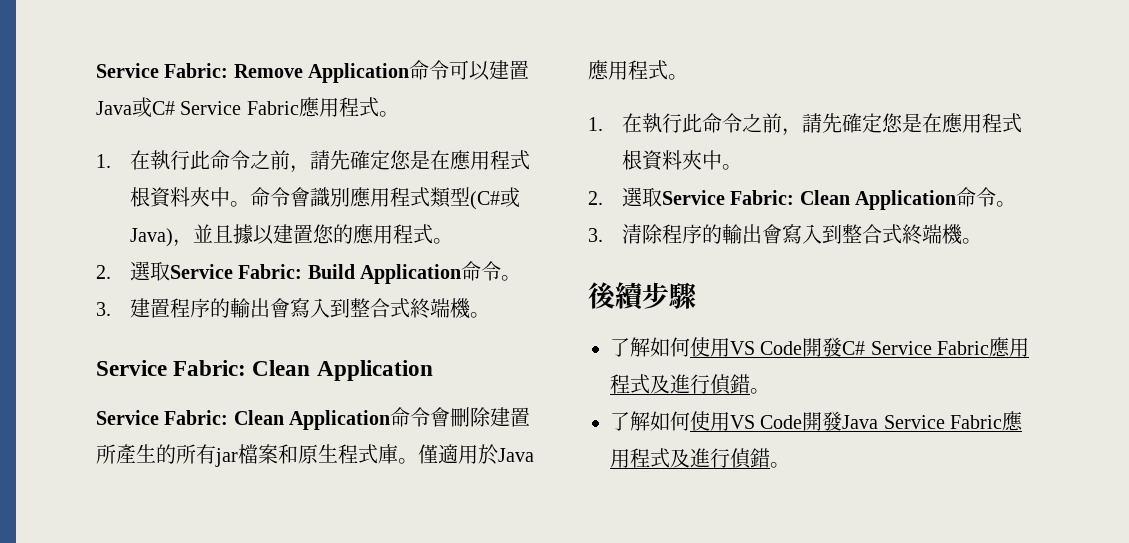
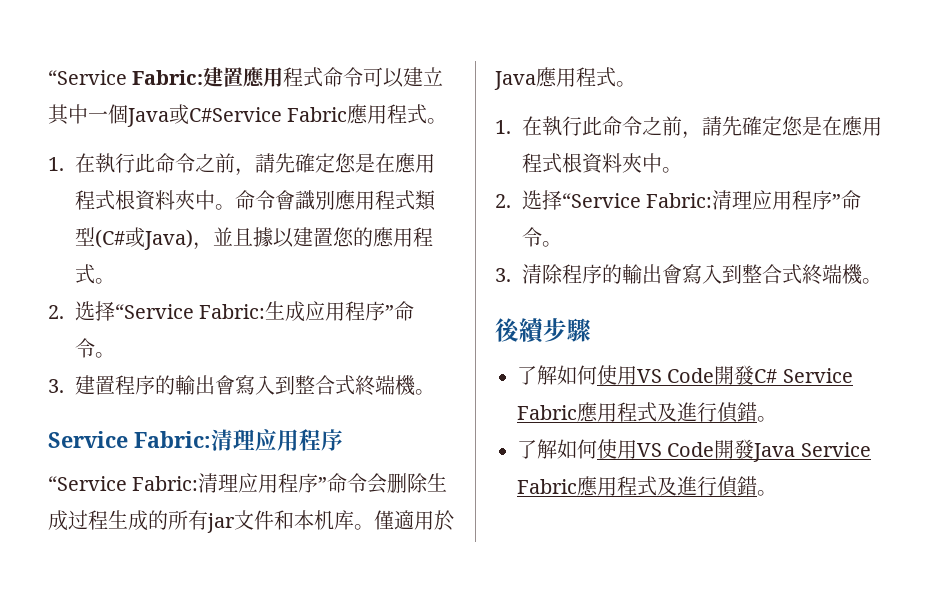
- Service Fabric: Remove Application命令可以建置Java或C# Service Fabric應用程式。
+ “Service Fabric:建置應用程式命令可以建立其中一個Java或C#Service Fabric應用程式。
- 2.選取Service Fabric: Build Application命令。
+ 2.选择“Service Fabric:生成应用程序”命令。
  3.建置程序的輸出會寫入到整合式終端機。
- Service Fabric: Clean Application
- Service Fabric: Clean Application命令會刪除建置所產生的所有jar檔案和原生程式庫。
+ Service Fabric:清理应用程序
+ “Service Fabric:清理应用程序”命令会删除生成过程生成的所有jar文件和本机库。
- 2.選取Service Fabric: Clean Application命令。
+ 2.选择“Service Fabric:清理应用程序”命令。

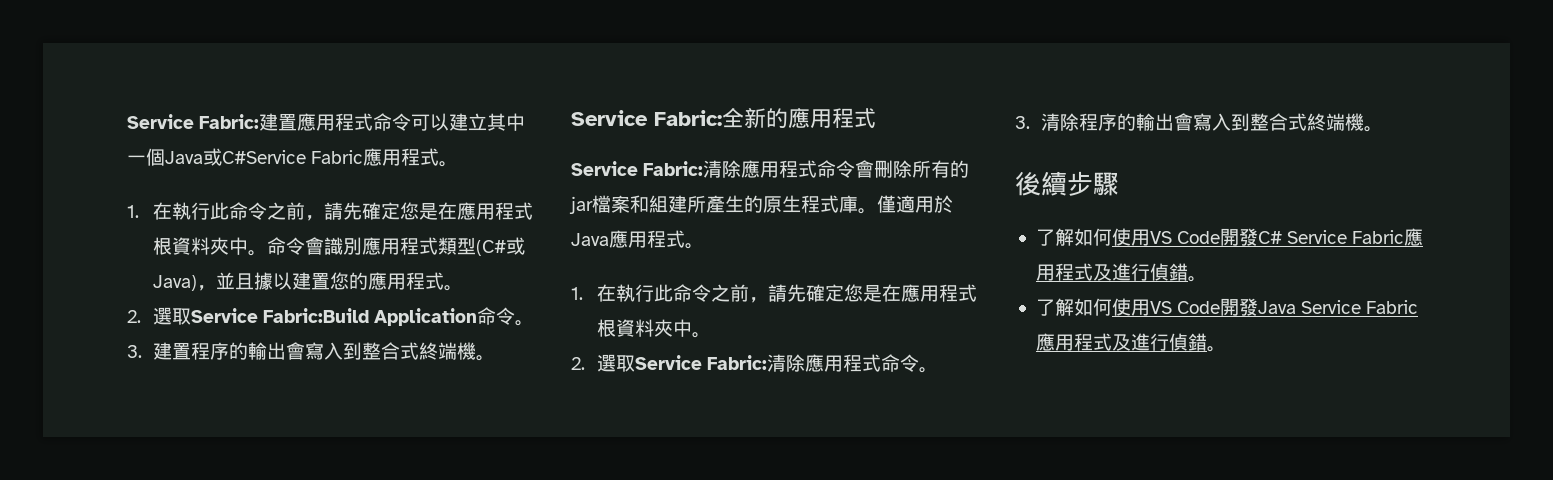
- “Service Fabric:建置應用程式命令可以建立其中一個Java或C#Service Fabric應用程式。
+ Service Fabric:建置應用程式命令可以建立其中一個Java或C#Service Fabric應用程式。
- 2.选择“Service Fabric:生成应用程序”命令。
+ 2.選取Service Fabric:Build Application命令。
- Service Fabric:清理应用程序
- “Service Fabric:清理应用程序”命令会删除生成过程生成的所有jar文件和本机库。
+ Service Fabric:全新的應用程式
+ Service Fabric:清除應用程式命令會刪除所有的jar檔案和組建所產生的原生程式庫。
- 2.选择“Service Fabric:清理应用程序”命令。
+ 2.選取Service Fabric:清除應用程式命令。

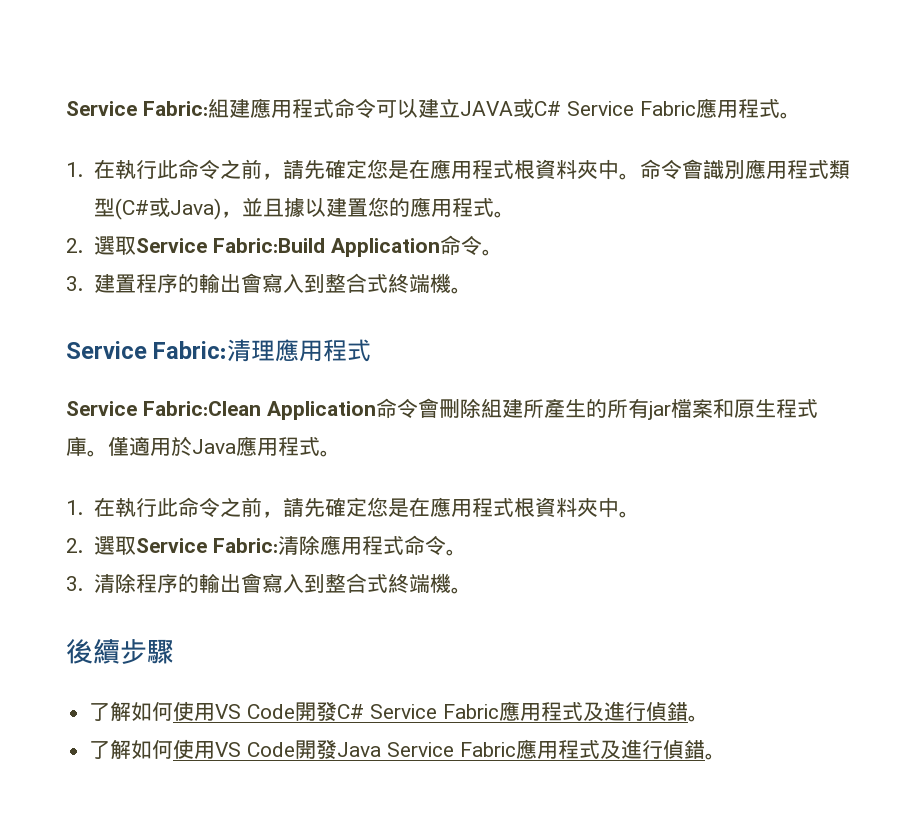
- Service Fabric:建置應用程式命令可以建立其中一個Java或C#Service Fabric應用程式。
+ Service Fabric:組建應用程式命令可以建立JAVA或C# Service Fabric應用程式。
- Service Fabric:全新的應用程式
+ Service Fabric:清理應用程式
- Service Fabric:清除應用程式命令會刪除所有的jar檔案和組建所產生的原生程式庫。
+ Service Fabric:Clean Application命令會刪除組建所產生的所有jar檔案和原生程式庫。

